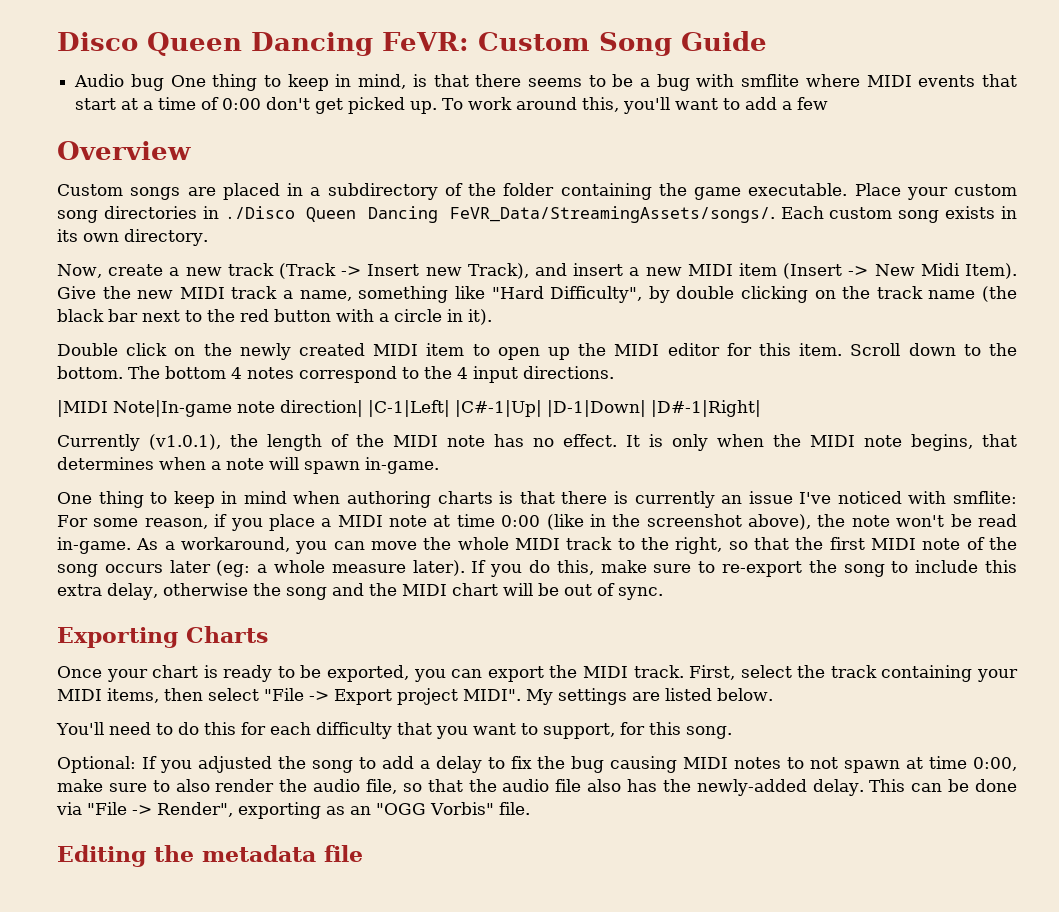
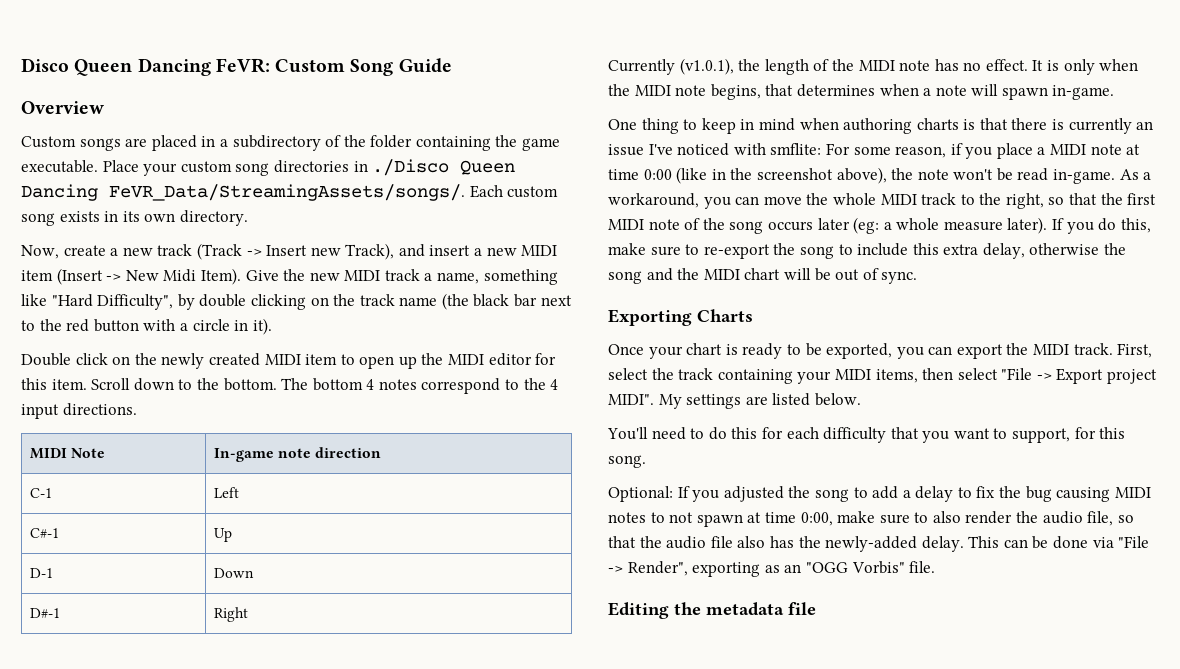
- Audio bug One thing to keep in mind, is that there seems to be a bug with smflite where MIDI events that start at a time of 0:00 don't get picked up. To work around this, you'll want to add a few
- |MIDI Note|In-game note direction| |C-1|Left| |C#-1|Up| |D-1|Down| |D#-1|Right|
+ MIDI Note | In-game note direction
+ C-1 | Left
+ C#-1 | Up
+ D-1 | Down
+ D#-1 | Right

